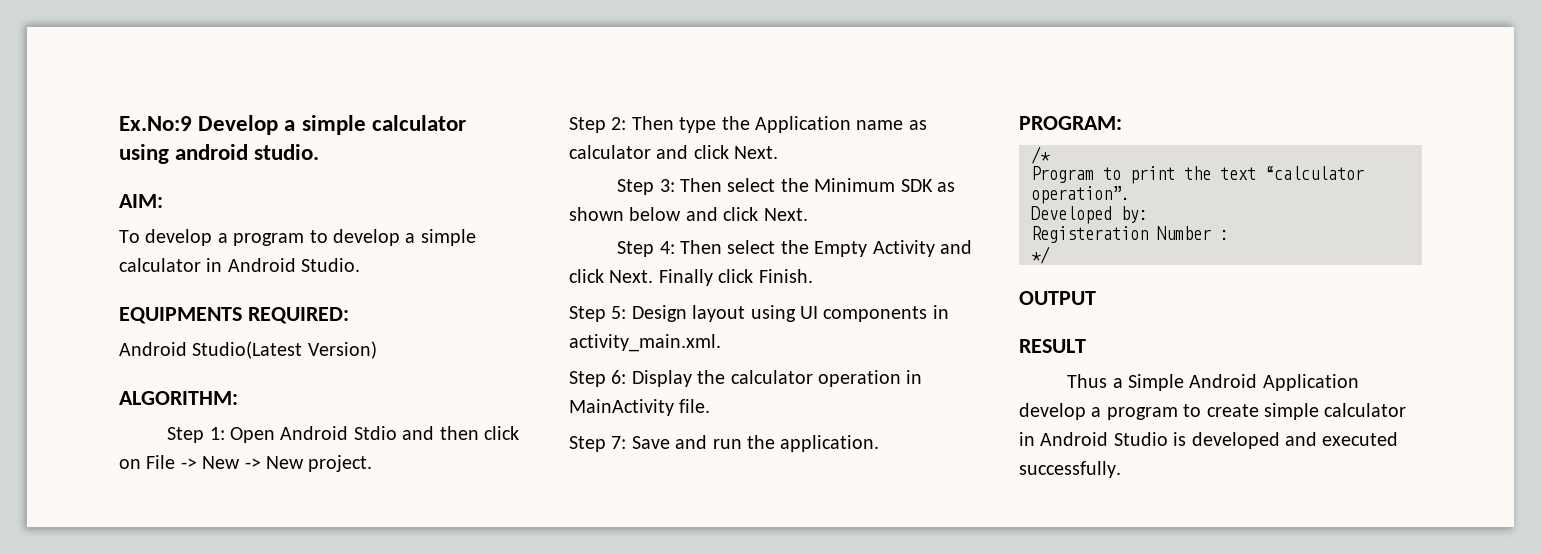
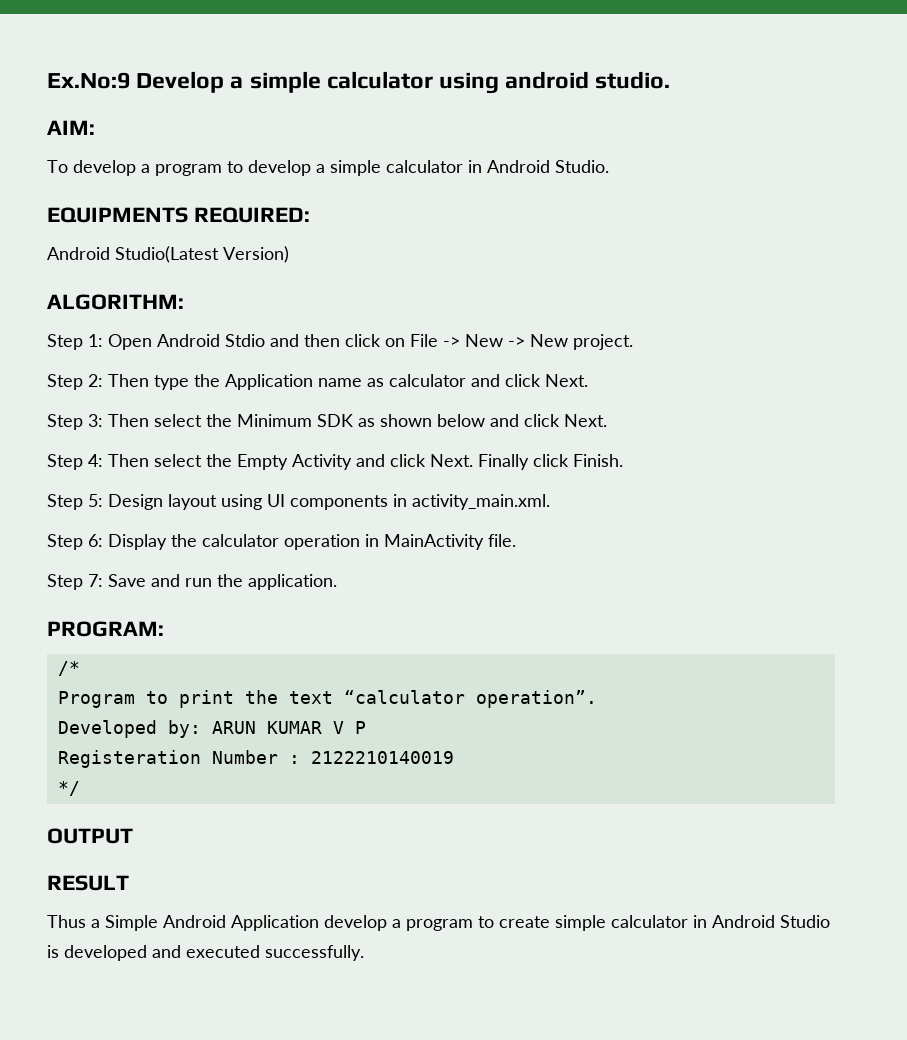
- Developed by:
+ Developed by: ARUN KUMAR V P
- Registeration Number :
+ Registeration Number : 2122210140019

